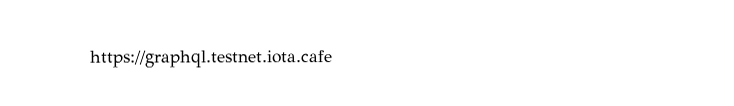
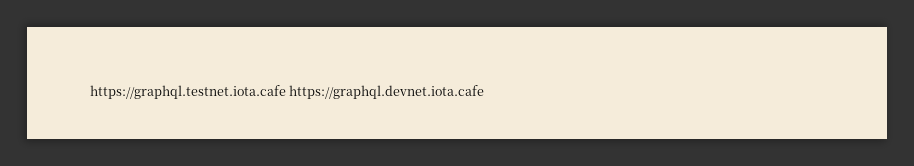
- https://graphql.testnet.iota.cafe
+ https://graphql.testnet.iota.cafe https://graphql.devnet.iota.cafe

